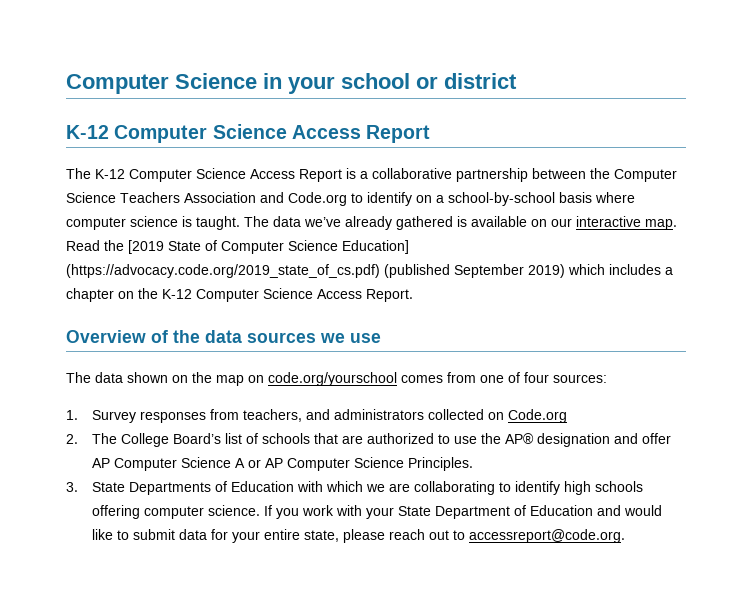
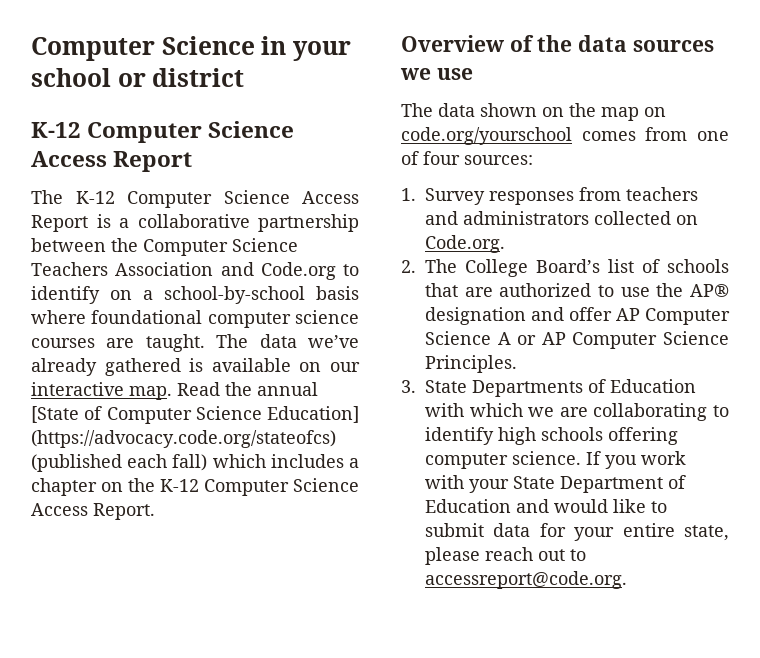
- The K-12 Computer Science Access Report is a collaborative partnership between the Computer Science Teachers Association and Code.org to identify on a school-by-school basis where computer science is taught.
+ The K-12 Computer Science Access Report is a collaborative partnership between the Computer Science Teachers Association and Code.org to identify on a school-by-school basis where foundational computer science courses are taught.
- Read the [2019 State of Computer Science Education] (https://advocacy.code.org/2019_state_of_cs.pdf) (published September 2019) which includes a chapter on the K-12 Computer Science Access Report.
+ Read the annual [State of Computer Science Education] (https://advocacy.code.org/stateofcs) (published each fall) which includes a chapter on the K-12 Computer Science Access Report.
- 1. Survey responses from teachers, and administrators collected on Code.org
+ 1. Survey responses from teachers and administrators collected on Code.org.

